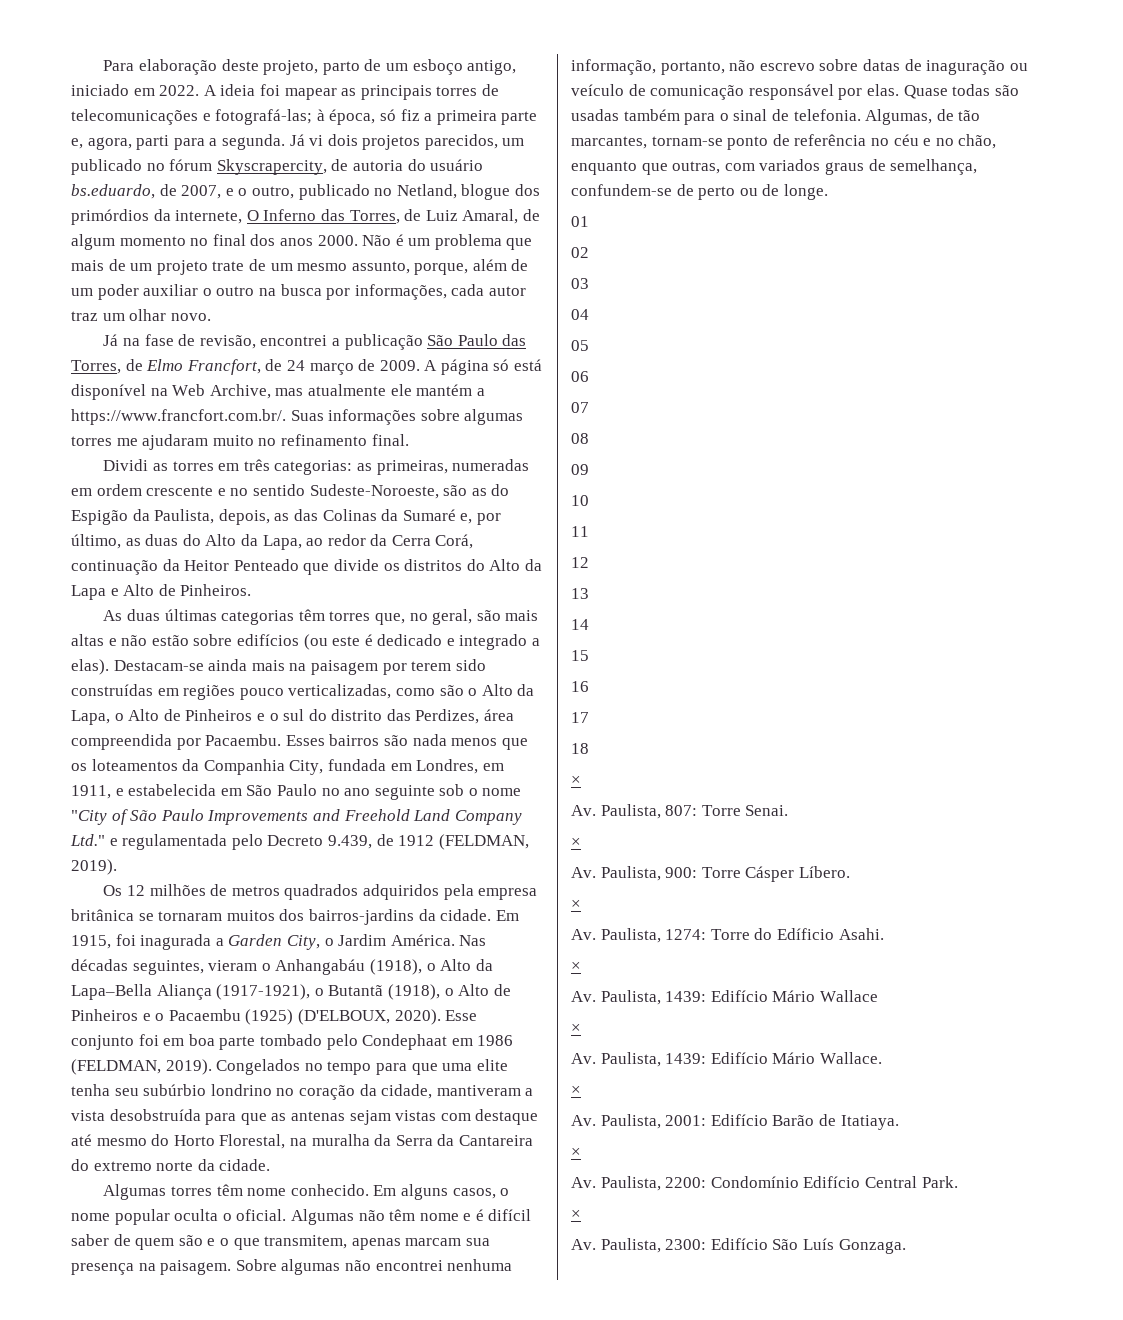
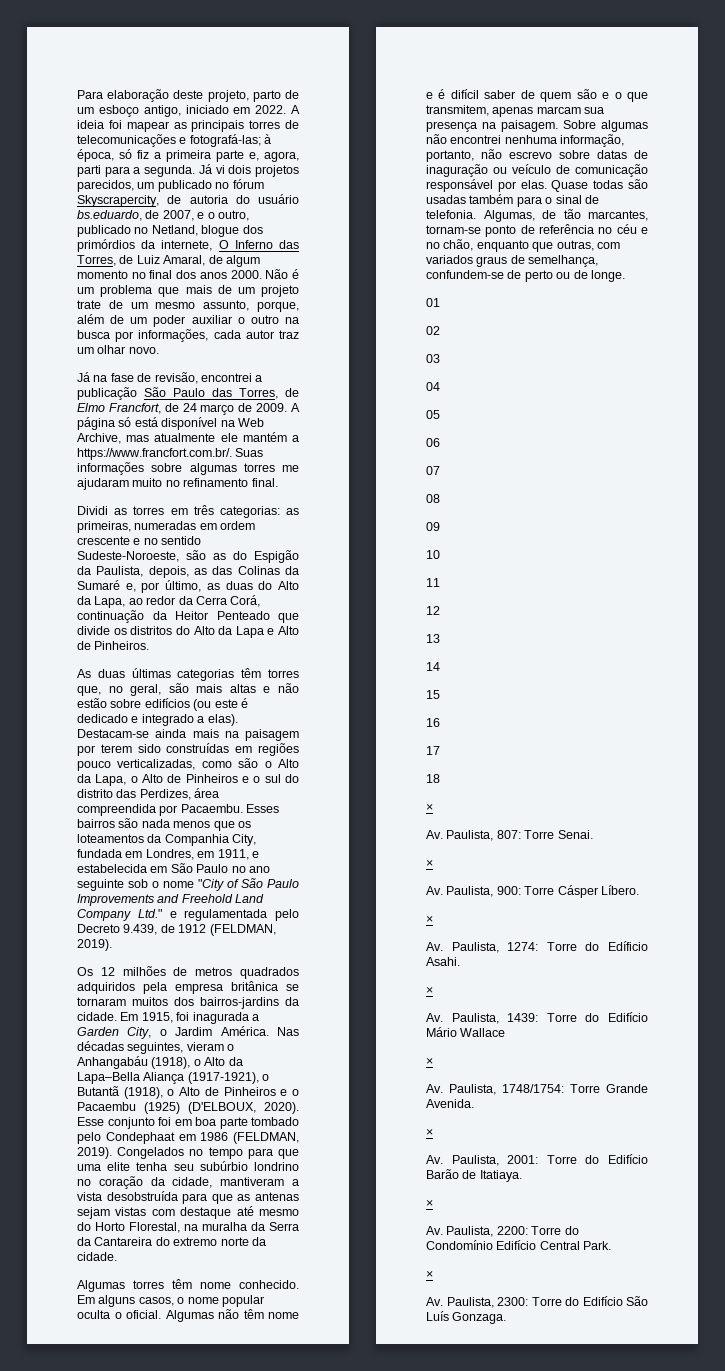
- Av. Paulista, 1439: Edifício Mário Wallace
+ Av. Paulista, 1439: Torre do Edifício Mário Wallace
- Av. Paulista, 1439: Edifício Mário Wallace.
+ Av. Paulista, 1748/1754: Torre Grande Avenida.
- Av. Paulista, 2001: Edifício Barão de Itatiaya.
+ Av. Paulista, 2001: Torre do Edifício Barão de Itatiaya.
- Av. Paulista, 2200: Condomínio Edifício Central Park.
+ Av. Paulista, 2200: Torre do Condomínio Edifício Central Park.
- Av. Paulista, 2300: Edifício São Luís Gonzaga.
+ Av. Paulista, 2300: Torre do Edifício São Luís Gonzaga.

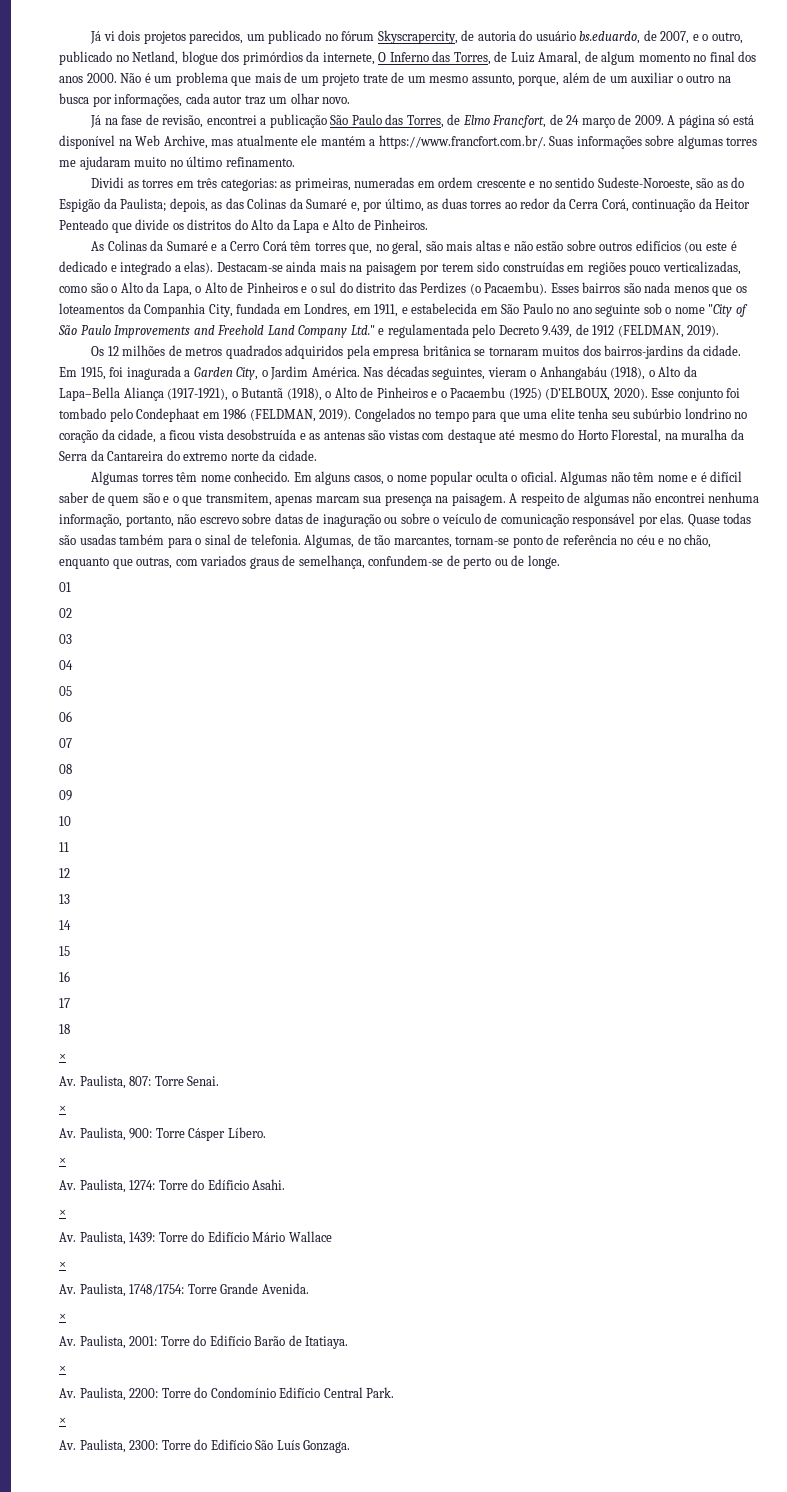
- Para elaboração deste projeto, parto de um esboço antigo, iniciado em 2022. A ideia foi mapear as principais torres de telecomunicações e fotografá-las; à época, só fiz a primeira parte e, agora, parti para a segunda.
- Não é um problema que mais de um projeto trate de um mesmo assunto, porque, além de um poder auxiliar o outro na busca por informações, cada autor traz um olhar novo.
+ Não é um problema que mais de um projeto trate de um mesmo assunto, porque, além de um auxiliar o outro na busca por informações, cada autor traz um olhar novo.
- A página só está disponível na Web Archive, mas atualmente ele mantém a https://www.francfort.com.br/. Suas informações sobre algumas torres me ajudaram muito no refinamento final.
+ A página só está disponível na Web Archive, mas atualmente ele mantém a https://www.francfort.com.br/. Suas informações sobre algumas torres me ajudaram muito no último refinamento.
- Dividi as torres em três categorias: as primeiras, numeradas em ordem crescente e no sentido Sudeste-Noroeste, são as do Espigão da Paulista, depois, as das Colinas da Sumaré e, por último, as duas do Alto da Lapa, ao redor da Cerra Corá, continuação da Heitor Penteado que divide os distritos do Alto da Lapa e Alto de Pinheiros.
+ Dividi as torres em três categorias: as primeiras, numeradas em ordem crescente e no sentido Sudeste-Noroeste, são as do Espigão da Paulista; depois, as das Colinas da Sumaré e, por último, as duas torres ao redor da Cerra Corá, continuação da Heitor Penteado que divide os distritos do Alto da Lapa e Alto de Pinheiros.
- As duas últimas categorias têm torres que, no geral, são mais altas e não estão sobre edifícios (ou este é dedicado e integrado a elas).
+ As Colinas da Sumaré e a Cerro Corá têm torres que, no geral, são mais altas e não estão sobre outros edifícios (ou este é dedicado e integrado a elas).
- Destacam-se ainda mais na paisagem por terem sido construídas em regiões pouco verticalizadas, como são o Alto da Lapa, o Alto de Pinheiros e o sul do distrito das Perdizes, área compreendida por Pacaembu.
+ Destacam-se ainda mais na paisagem por terem sido construídas em regiões pouco verticalizadas, como são o Alto da Lapa, o Alto de Pinheiros e o sul do distrito das Perdizes (o Pacaembu).
- Esse conjunto foi em boa parte tombado pelo Condephaat em 1986 (FELDMAN, 2019).
+ Esse conjunto foi tombado pelo Condephaat em 1986 (FELDMAN, 2019).
- Congelados no tempo para que uma elite tenha seu subúrbio londrino no coração da cidade, mantiveram a vista desobstruída para que as antenas sejam vistas com destaque até mesmo do Horto Florestal, na muralha da Serra da Cantareira do extremo norte da cidade.
+ Congelados no tempo para que uma elite tenha seu subúrbio londrino no coração da cidade, a ficou vista desobstruída e as antenas são vistas com destaque até mesmo do Horto Florestal, na muralha da Serra da Cantareira do extremo norte da cidade.
- Sobre algumas não encontrei nenhuma informação, portanto, não escrevo sobre datas de inaguração ou veículo de comunicação responsável por elas.
+ A respeito de algumas não encontrei nenhuma informação, portanto, não escrevo sobre datas de inaguração ou sobre o veículo de comunicação responsável por elas.

